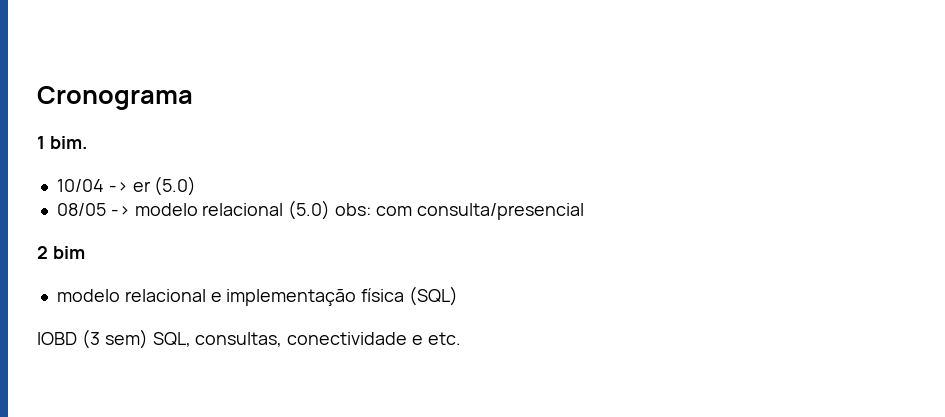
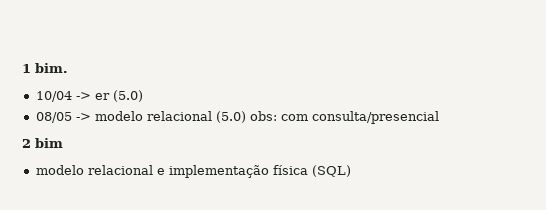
- Cronograma
- IOBD (3 sem) SQL, consultas, conectividade e etc.

